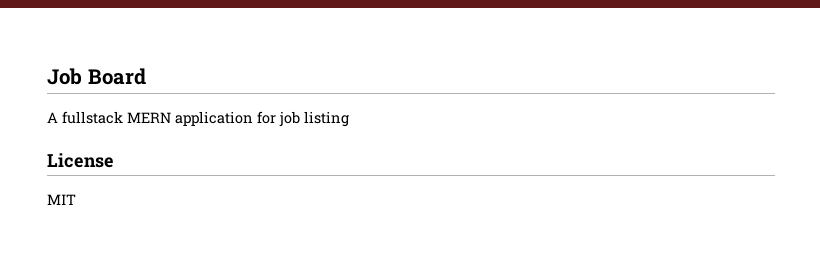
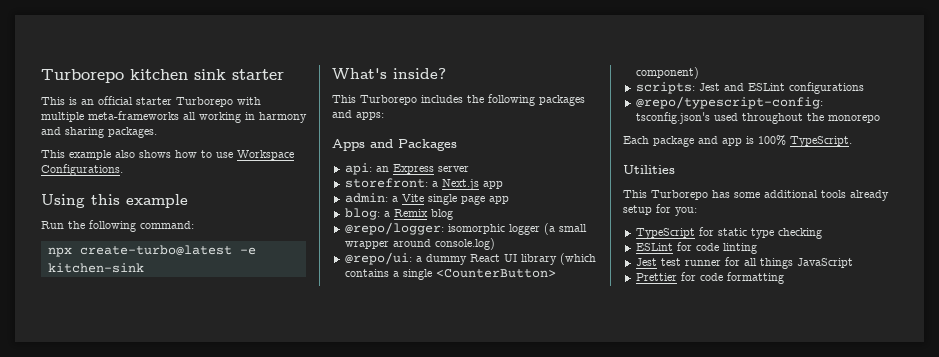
- Job Board
- A fullstack MERN application for job listing
- License
- MIT
+ Turborepo kitchen sink starter
+ This is an official starter Turborepo with multiple meta-frameworks all working in harmony and sharing packages.
+ This example also shows how to use Workspace Configurations.
+ Using this example
+ Run the following command:
+ npx create-turbo@latest -e kitchen-sink
+ What's inside?
+ This Turborepo includes the following packages and apps:
+ Apps and Packages
+ api: an Express server
+ storefront: a Next.js app
+ admin: a Vite single page app
+ blog: a Remix blog
+ @repo/logger: isomorphic logger (a small wrapper around console.log)
+ @repo/ui: a dummy React UI library (which contains a single <CounterButton> component)
+ scripts: Jest and ESLint configurations
+ @repo/typescript-config: tsconfig.json's used throughout the monorepo
+ Each package and app is 100% TypeScript.
+ Utilities
+ This Turborepo has some additional tools already setup for you:
+ TypeScript for static type checking
+ ESLint for code linting
+ Jest test runner for all things JavaScript
+ Prettier for code formatting

